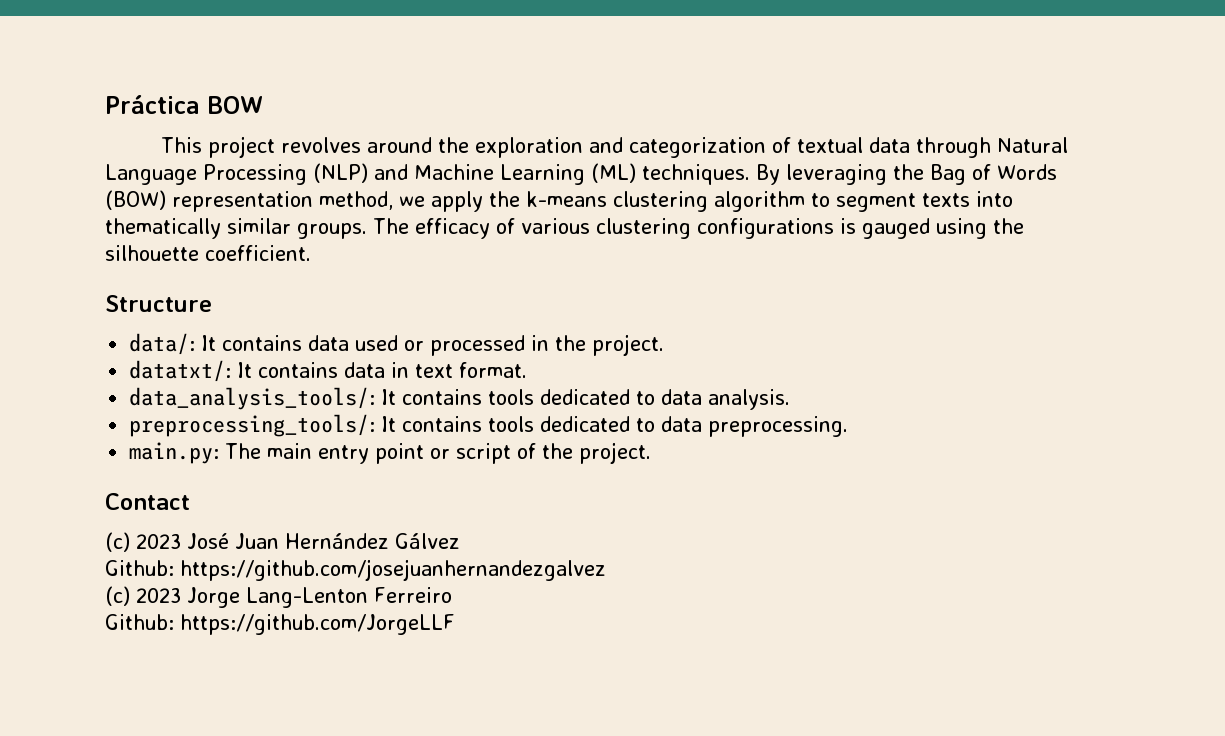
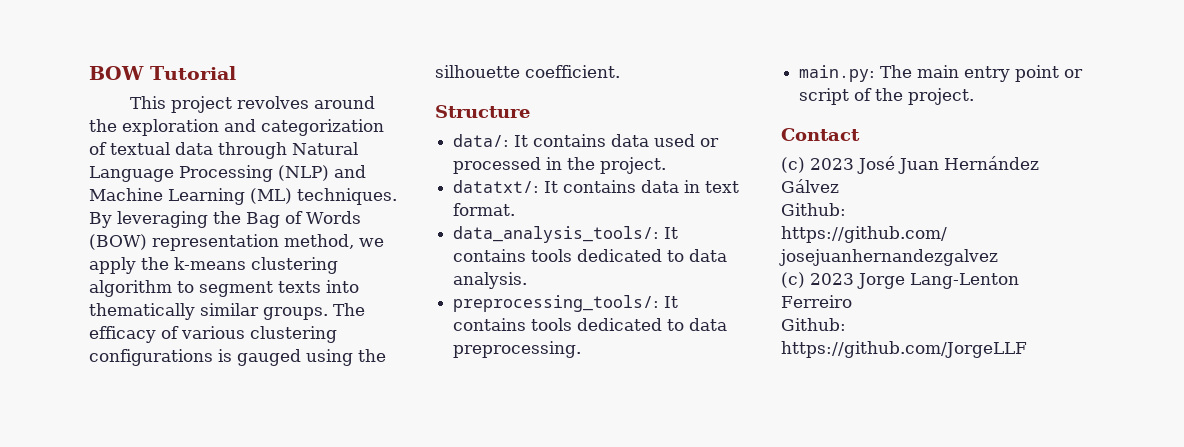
- Práctica BOW
+ BOW Tutorial

